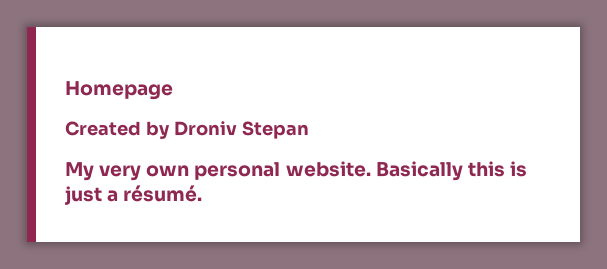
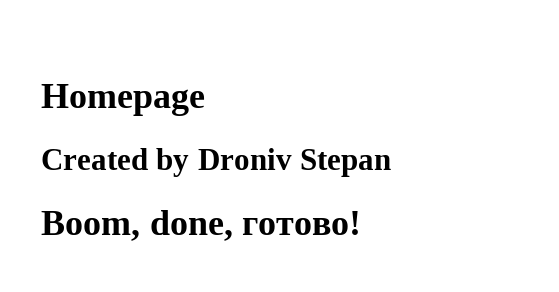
- My very own personal website. Basically this is just a résumé.
+ Boom, done, готово!

